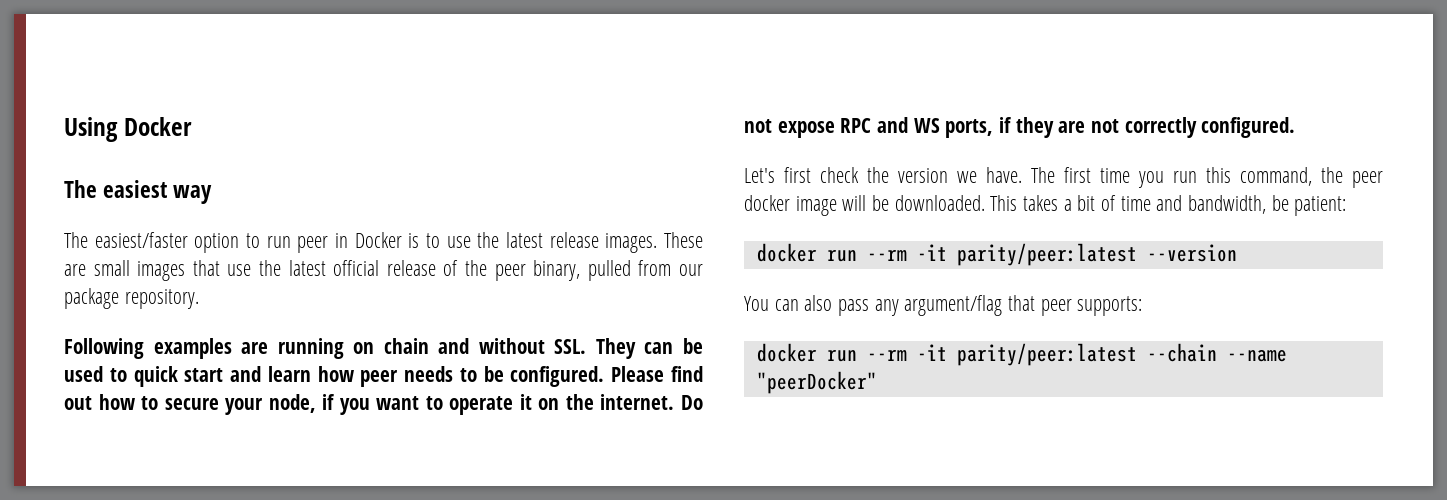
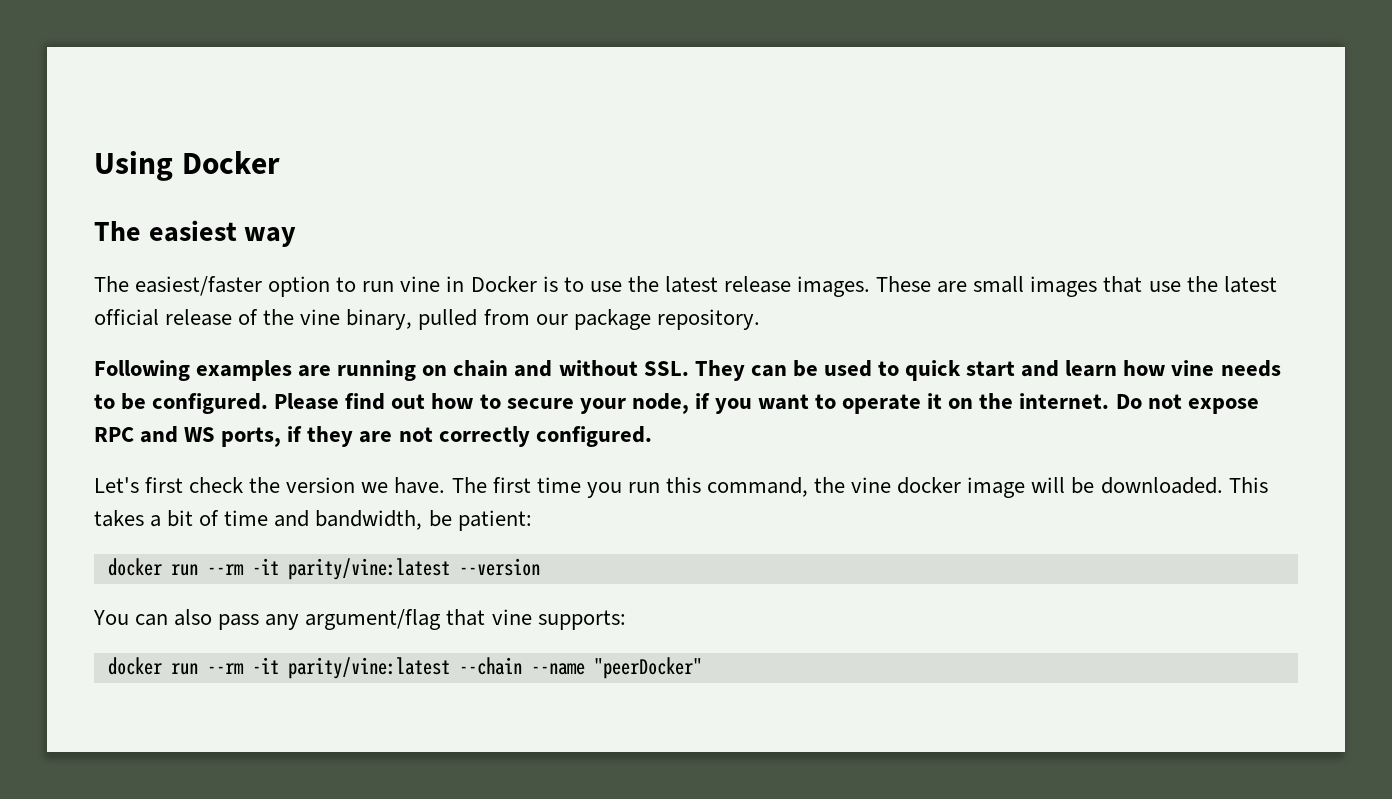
- The easiest/faster option to run peer in Docker is to use the latest release images.
+ The easiest/faster option to run vine in Docker is to use the latest release images.
- These are small images that use the latest official release of the peer binary, pulled from our package repository.
+ These are small images that use the latest official release of the vine binary, pulled from our package repository.
- Following examples are running on chain and without SSL. They can be used to quick start and learn how peer needs to be configured.
+ Following examples are running on chain and without SSL. They can be used to quick start and learn how vine needs to be configured.
- The first time you run this command, the peer docker image will be downloaded.
+ The first time you run this command, the vine docker image will be downloaded.
- docker run --rm -it parity/peer:latest --version
+ docker run --rm -it parity/vine:latest --version
- You can also pass any argument/flag that peer supports:
+ You can also pass any argument/flag that vine supports:
- docker run --rm -it parity/peer:latest --chain --name "peerDocker"
+ docker run --rm -it parity/vine:latest --chain --name "peerDocker"

